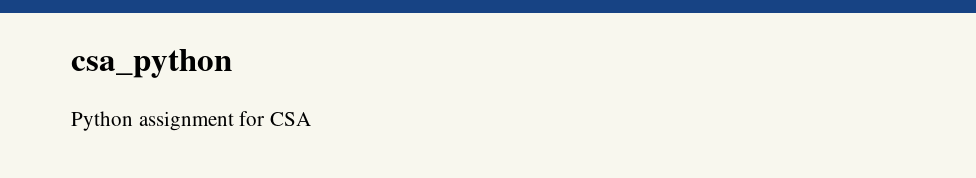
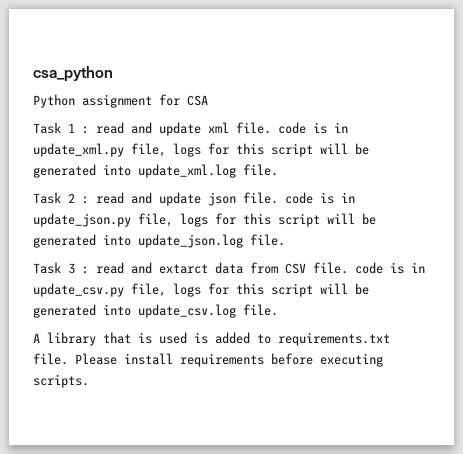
+ Task 1 : read and update xml file. code is in update_xml.py file, logs for this script will be generated into update_xml.log file.
+ Task 2 : read and update json file. code is in update_json.py file, logs for this script will be generated into update_json.log file.
+ Task 3 : read and extarct data from CSV file. code is in update_csv.py file, logs for this script will be generated into update_csv.log file.
+ A library that is used is added to requirements.txt file. Please install requirements before executing scripts.

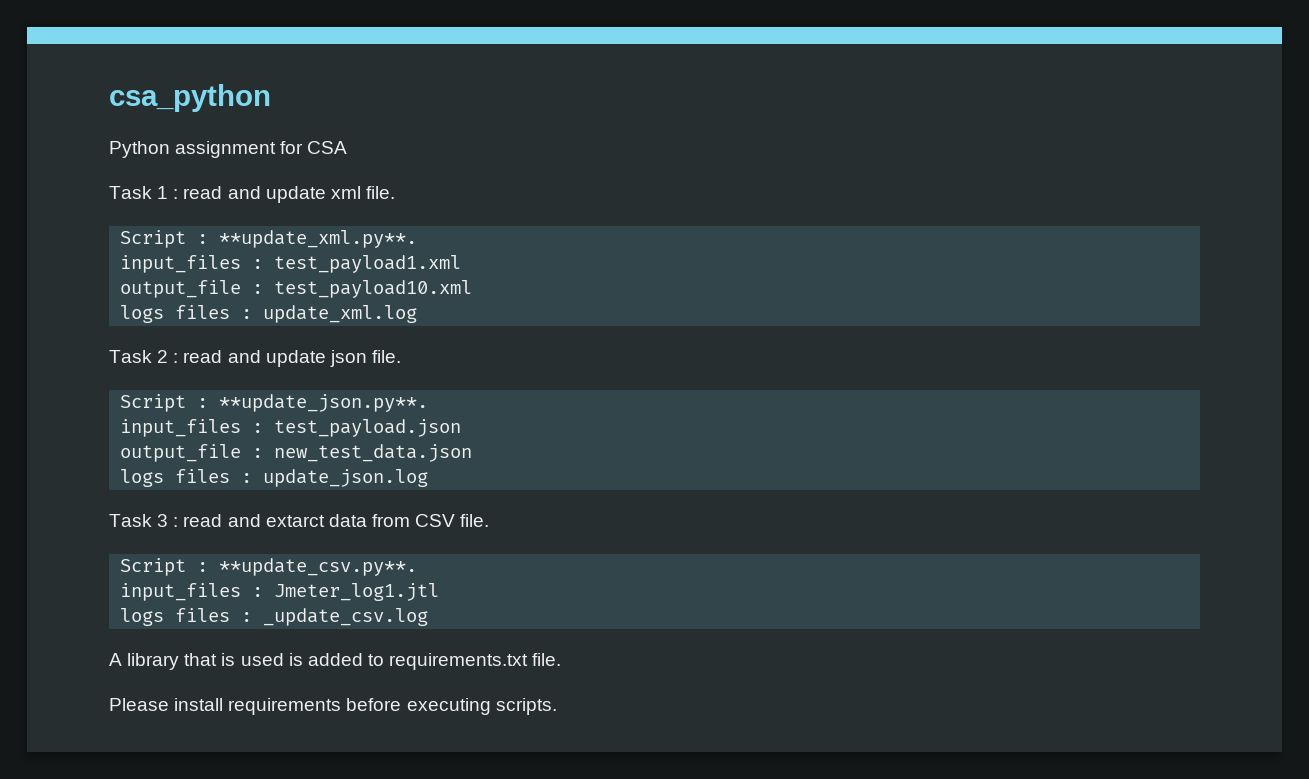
- Task 1 : read and update xml file. code is in update_xml.py file, logs for this script will be generated into update_xml.log file.
+ Task 1 : read and update xml file.
+ Script : **update_xml.py**.
+ input_files : test_payload1.xml
+ output_file : test_payload10.xml
+ logs files : update_xml.log
- Task 2 : read and update json file. code is in update_json.py file, logs for this script will be generated into update_json.log file.
+ Task 2 : read and update json file.
+ Script : **update_json.py**.
+ input_files : test_payload.json
+ output_file : new_test_data.json
+ logs files : update_json.log
- Task 3 : read and extarct data from CSV file. code is in update_csv.py file, logs for this script will be generated into update_csv.log file.
+ Task 3 : read and extarct data from CSV file.
+ Script : **update_csv.py**.
+ input_files : Jmeter_log1.jtl
+ logs files : _update_csv.log
- A library that is used is added to requirements.txt file. Please install requirements before executing scripts.
+ A library that is used is added to requirements.txt file.
+ Please install requirements before executing scripts.

